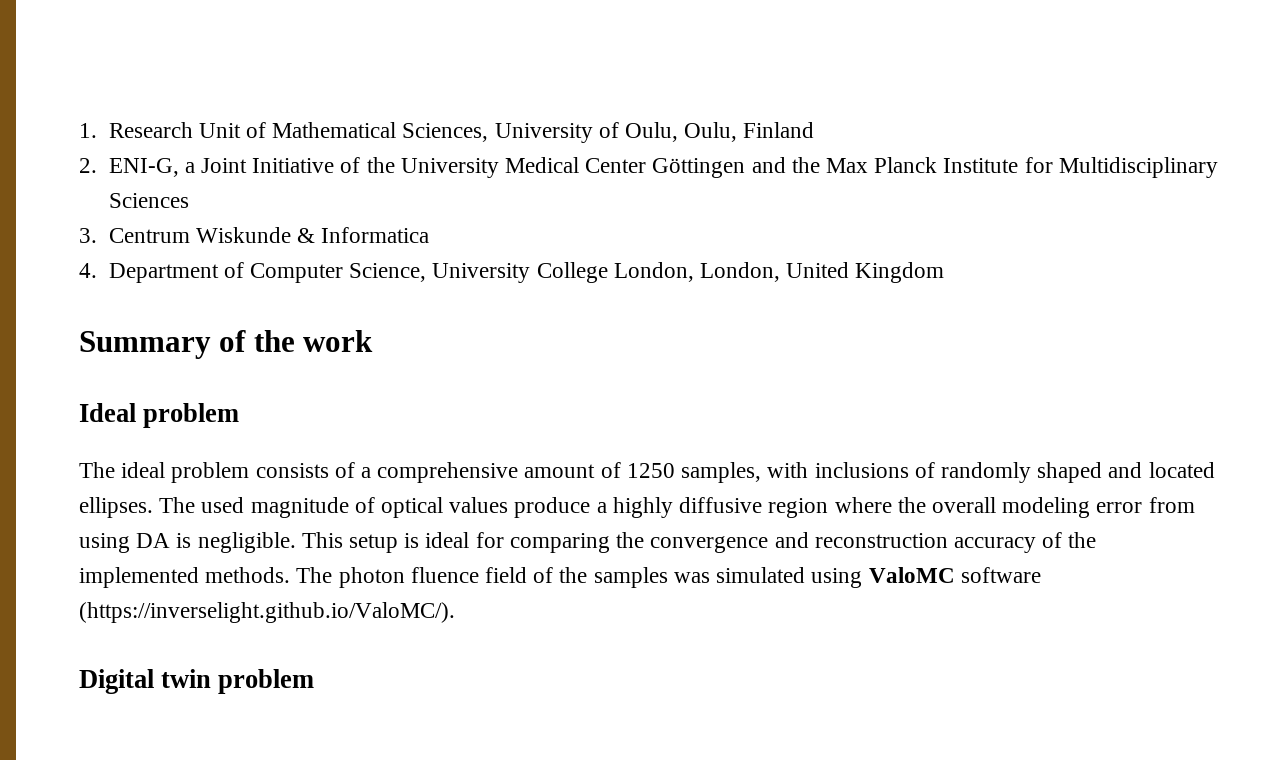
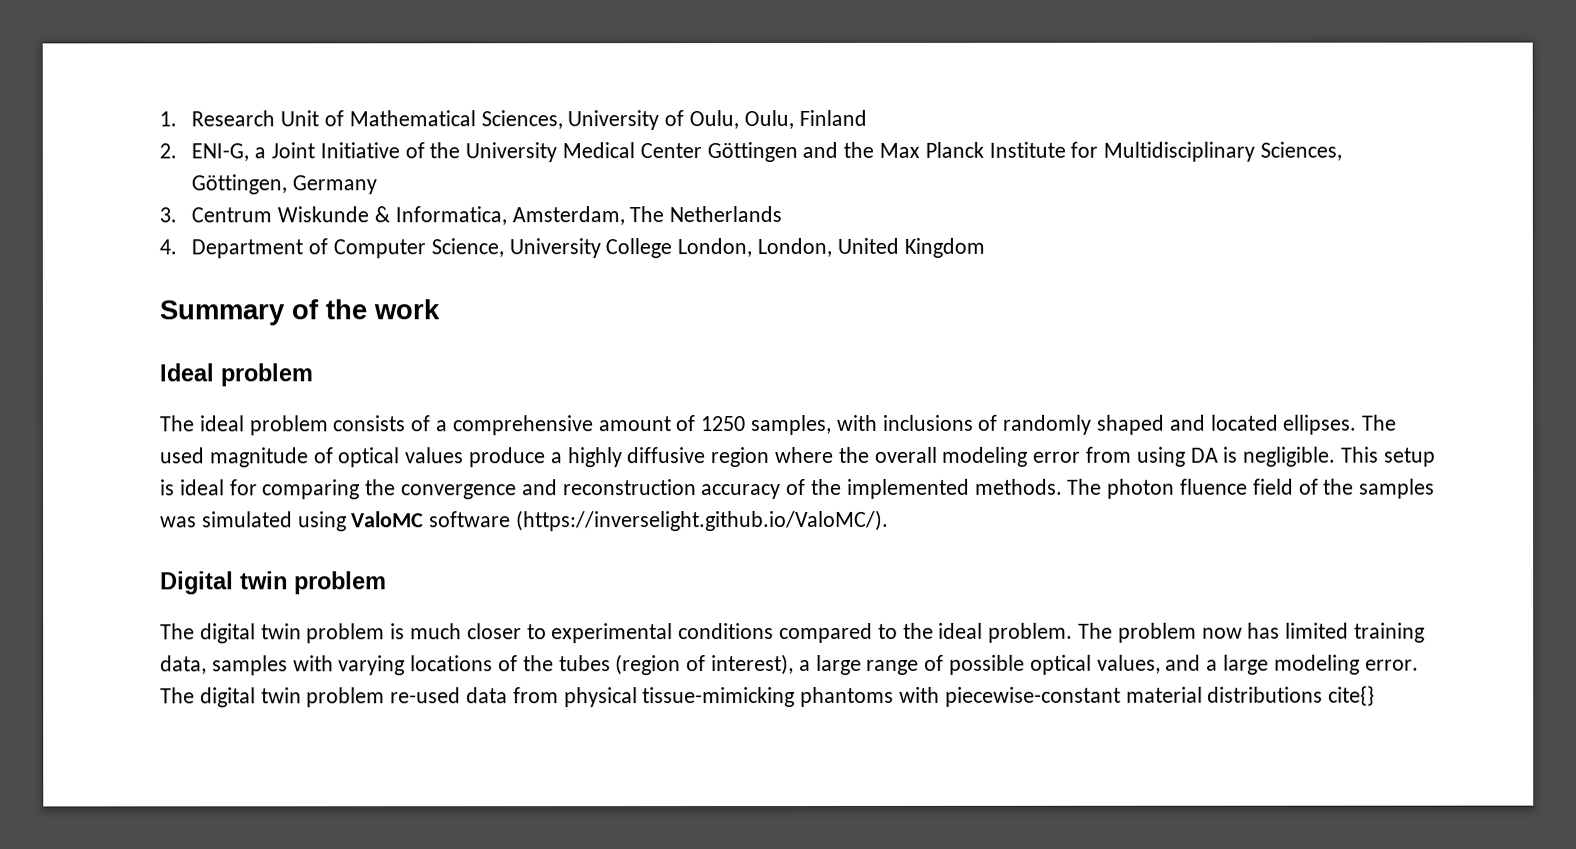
- 2. ENI-G, a Joint Initiative of the University Medical Center Göttingen and the Max Planck Institute for Multidisciplinary Sciences
+ 2. ENI-G, a Joint Initiative of the University Medical Center Göttingen and the Max Planck Institute for Multidisciplinary Sciences, Göttingen, Germany
- 3. Centrum Wiskunde & Informatica
+ 3. Centrum Wiskunde & Informatica, Amsterdam, The Netherlands
+ The digital twin problem is much closer to experimental conditions compared to the ideal problem. The problem now has limited training data, samples with varying locations of the tubes (region of interest), a large range of possible optical values, and a large modeling error. The digital twin problem re-used data from physical tissue-mimicking phantoms with piecewise-constant material distributions cite{}

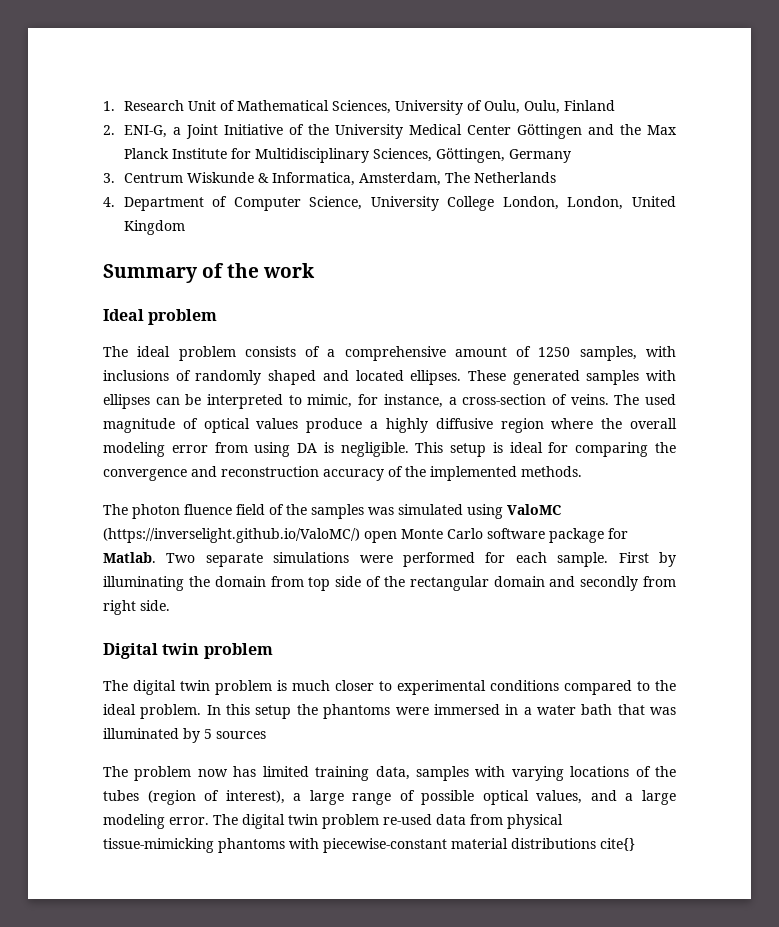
+ These generated samples with ellipses can be interpreted to mimic, for instance, a cross-section of veins.
- This setup is ideal for comparing the convergence and reconstruction accuracy of the implemented methods. The photon fluence field of the samples was simulated using ValoMC software (https://inverselight.github.io/ValoMC/).
+ This setup is ideal for comparing the convergence and reconstruction accuracy of the implemented methods.
+ The photon fluence field of the samples was simulated using ValoMC (https://inverselight.github.io/ValoMC/) open Monte Carlo software package for Matlab. Two separate simulations were performed for each sample. First by illuminating the domain from top side of the rectangular domain and secondly from right side.
- The digital twin problem is much closer to experimental conditions compared to the ideal problem. The problem now has limited training data, samples with varying locations of the tubes (region of interest), a large range of possible optical values, and a large modeling error.
+ The digital twin problem is much closer to experimental conditions compared to the ideal problem. In this setup the phantoms were immersed in a water bath that was illuminated by 5 sources
+ The problem now has limited training data, samples with varying locations of the tubes (region of interest), a large range of possible optical values, and a large modeling error.

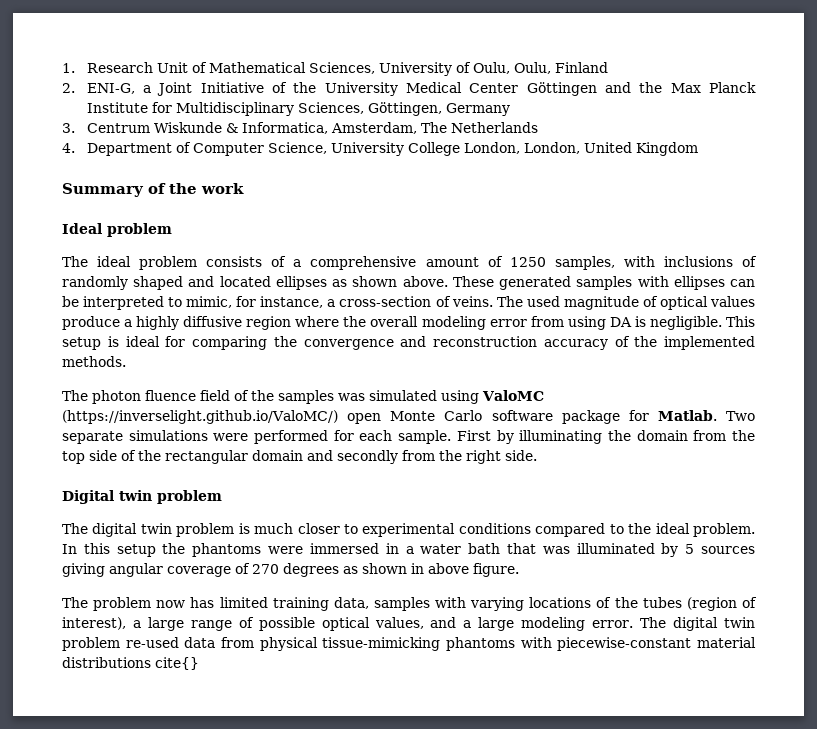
- The ideal problem consists of a comprehensive amount of 1250 samples, with inclusions of randomly shaped and located ellipses.
+ The ideal problem consists of a comprehensive amount of 1250 samples, with inclusions of randomly shaped and located ellipses as shown above.
- First by illuminating the domain from top side of the rectangular domain and secondly from right side.
+ First by illuminating the domain from the top side of the rectangular domain and secondly from the right side.
- In this setup the phantoms were immersed in a water bath that was illuminated by 5 sources
+ In this setup the phantoms were immersed in a water bath that was illuminated by 5 sources giving angular coverage of 270 degrees as shown in above figure.

